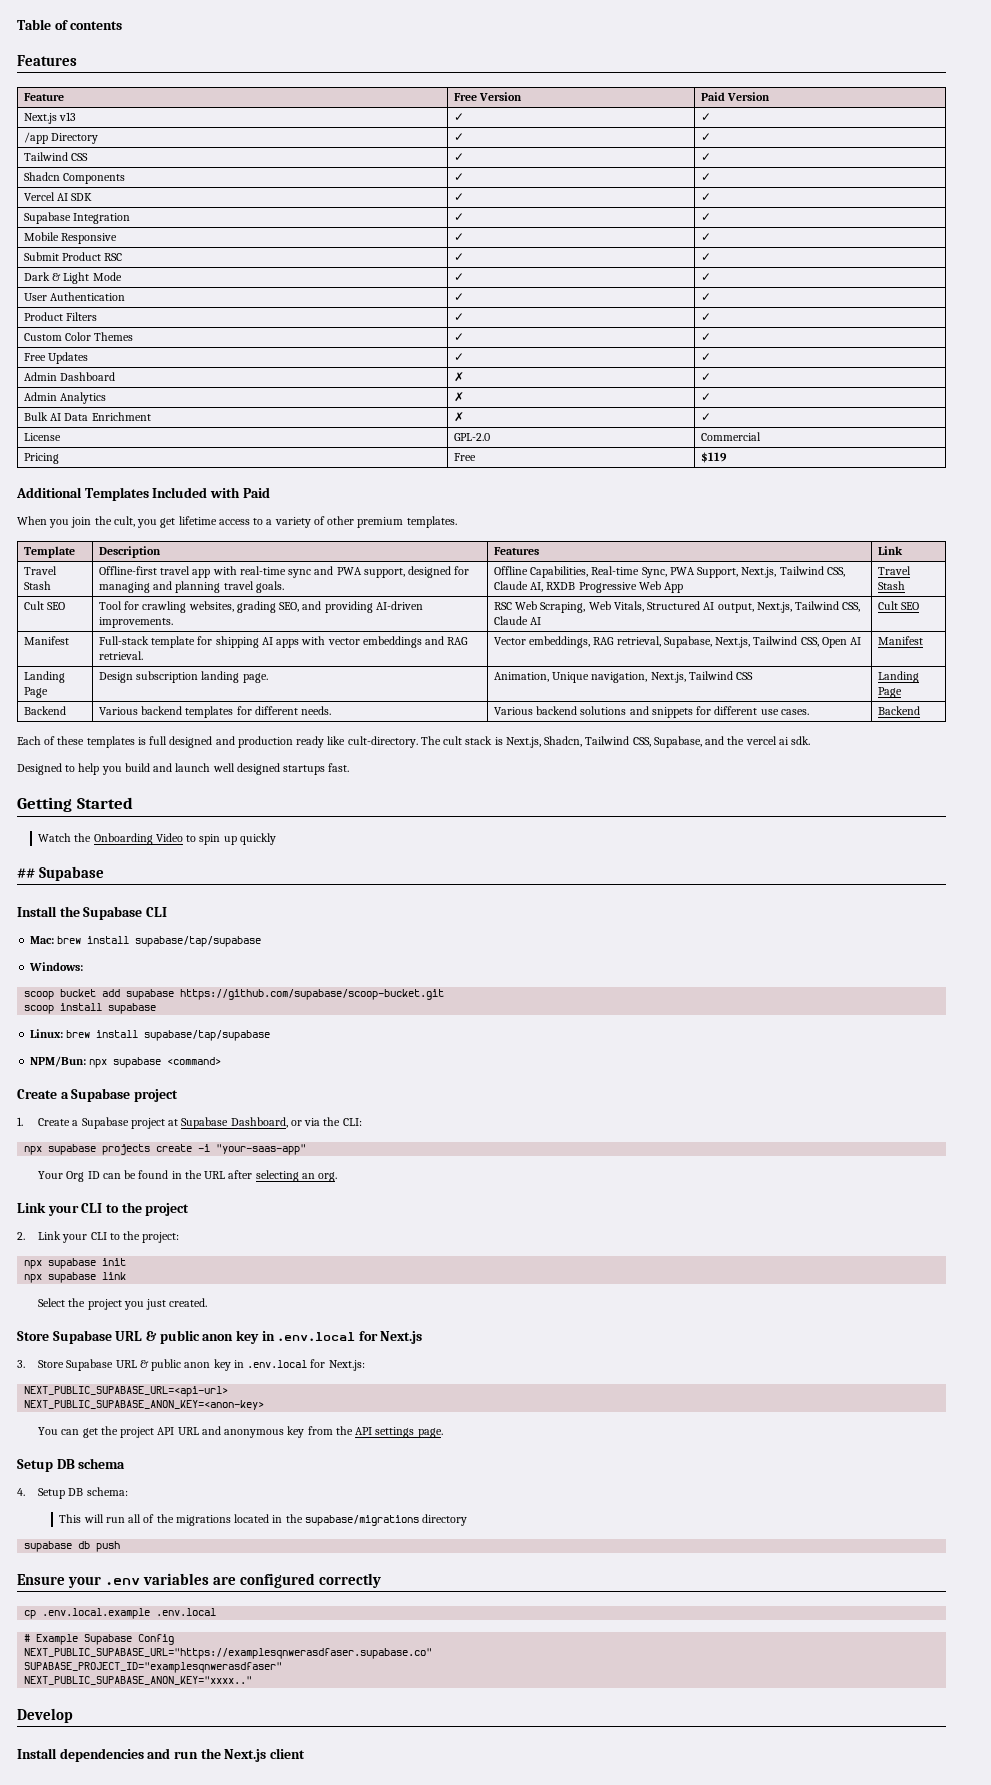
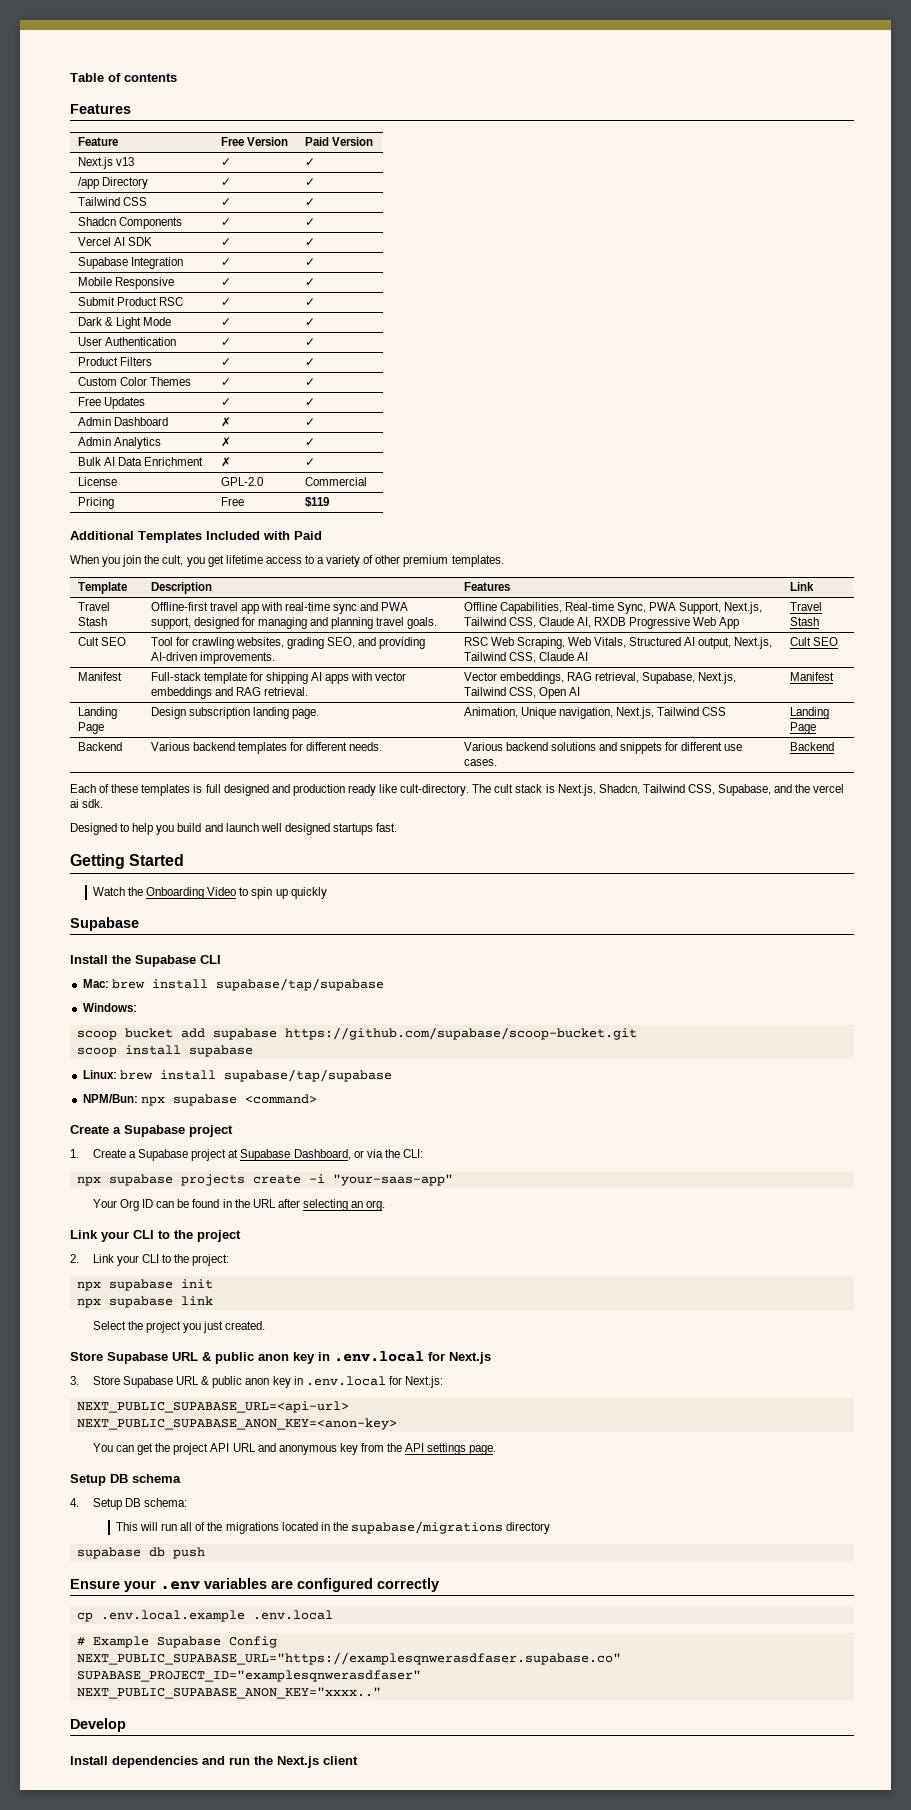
  Watch the Onboarding Video to spin up quickly
- ## Supabase
+ Supabase

